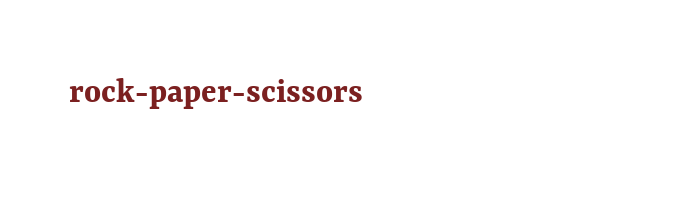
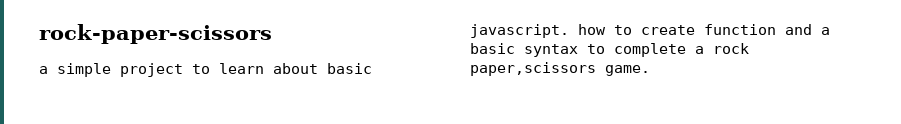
+ a simple project to learn about basic javascript. how to create function and a basic syntax to complete a rock paper,scissors game.

